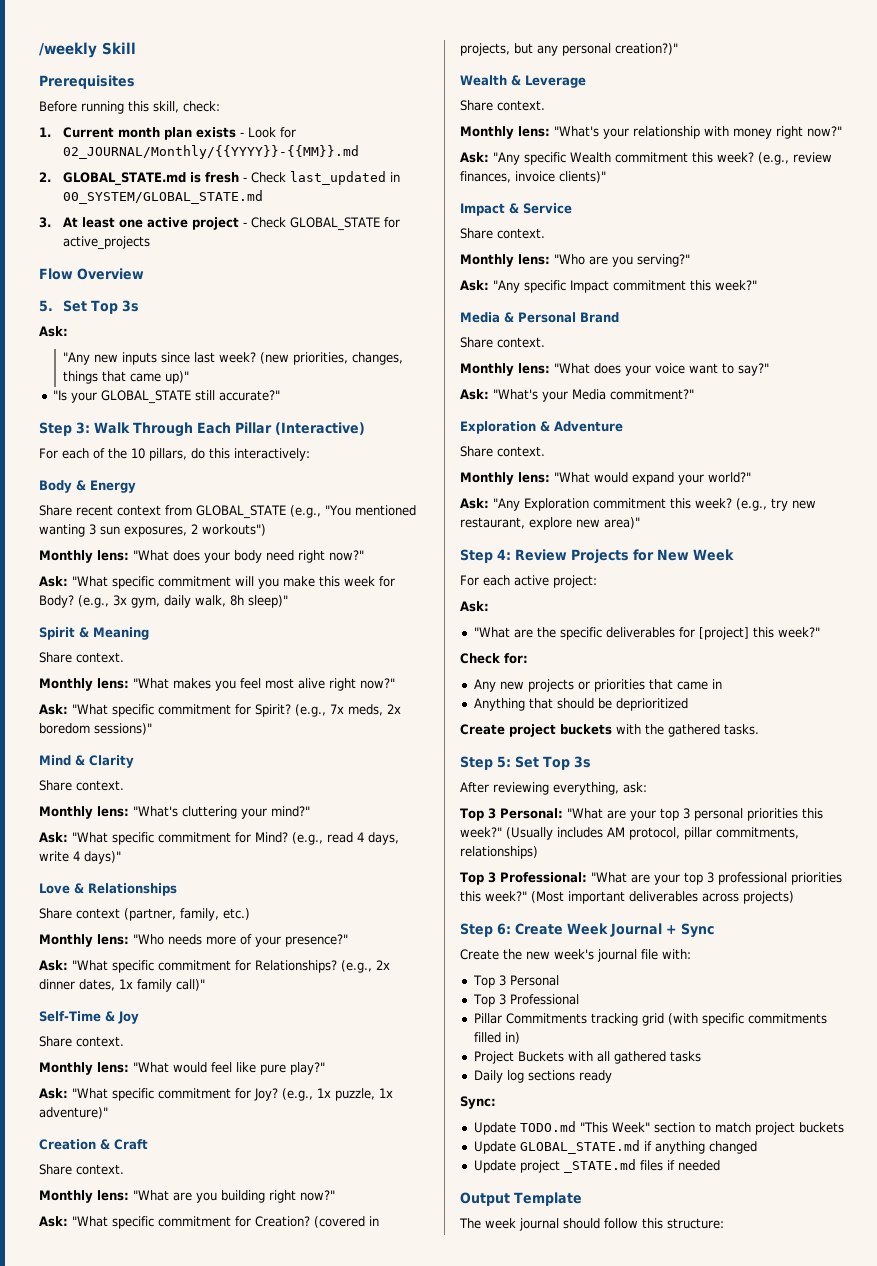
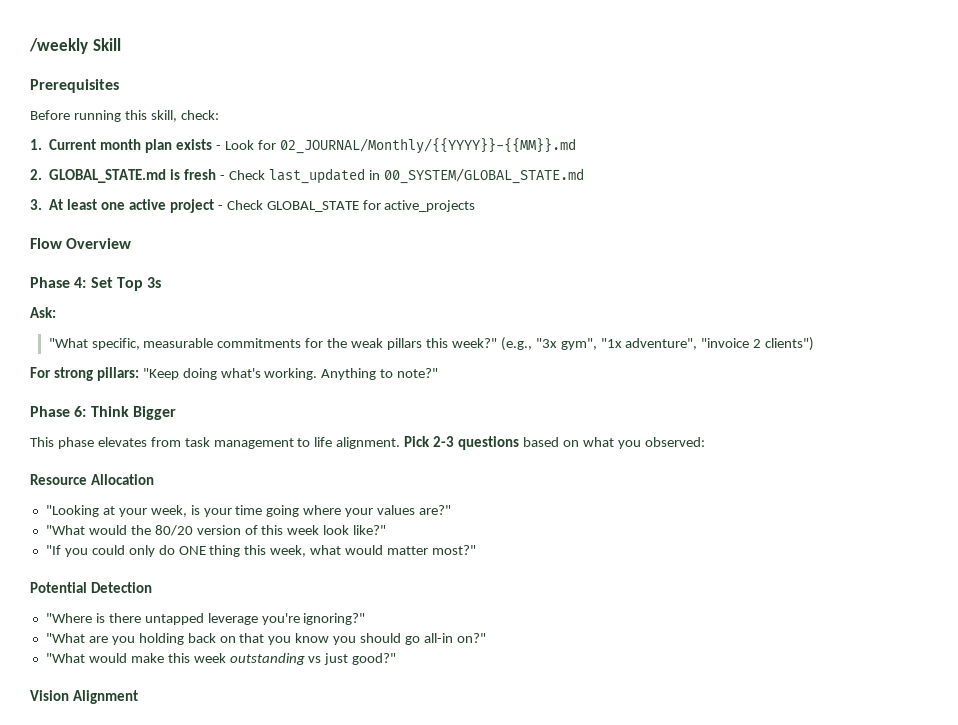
- 5. Set Top 3s
+ Phase 4: Set Top 3s
- "Any new inputs since last week? (new priorities, changes, things that came up)"
- "Is your GLOBAL_STATE still accurate?"
- Step 3: Walk Through Each Pillar (Interactive)
- For each of the 10 pillars, do this interactively:
- Body & Energy
- Share recent context from GLOBAL_STATE (e.g., "You mentioned wanting 3 sun exposures, 2 workouts")
- Monthly lens: "What does your body need right now?"
- Ask: "What specific commitment will you make this week for Body? (e.g., 3x gym, daily walk, 8h sleep)"
- Spirit & Meaning
- Share context.
- Monthly lens: "What makes you feel most alive right now?"
- Ask: "What specific commitment for Spirit? (e.g., 7x meds, 2x boredom sessions)"
- Mind & Clarity
- Share context.
- Monthly lens: "What's cluttering your mind?"
- Ask: "What specific commitment for Mind? (e.g., read 4 days, write 4 days)"
- Love & Relationships
- Share context (partner, family, etc.)
- Monthly lens: "Who needs more of your presence?"
- Ask: "What specific commitment for Relationships? (e.g., 2x dinner dates, 1x family call)"
- Self-Time & Joy
- Share context.
- Monthly lens: "What would feel like pure play?"
- Ask: "What specific commitment for Joy? (e.g., 1x puzzle, 1x adventure)"
- Creation & Craft
- Share context.
- Monthly lens: "What are you building right now?"
- Ask: "What specific commitment for Creation? (covered in projects, but any personal creation?)"
- Wealth & Leverage
- Share context.
- Monthly lens: "What's your relationship with money right now?"
- Ask: "Any specific Wealth commitment this week? (e.g., review finances, invoice clients)"
- Impact & Service
- Share context.
- Monthly lens: "Who are you serving?"
- Ask: "Any specific Impact commitment this week?"
- Media & Personal Brand
- Share context.
- Monthly lens: "What does your voice want to say?"
- Ask: "What's your Media commitment?"
- Exploration & Adventure
- Share context.
- Monthly lens: "What would expand your world?"
- Ask: "Any Exploration commitment this week? (e.g., try new restaurant, explore new area)"
- Step 4: Review Projects for New Week
- For each active project:
- Ask:
- "What are the specific deliverables for [project] this week?"
- Check for:
- Any new projects or priorities that came in
- Anything that should be deprioritized
- Create project buckets with the gathered tasks.
- Step 5: Set Top 3s
- After reviewing everything, ask:
- Top 3 Personal: "What are your top 3 personal priorities this week?" (Usually includes AM protocol, pillar commitments, relationships)
- Top 3 Professional: "What are your top 3 professional priorities this week?" (Most important deliverables across projects)
- Step 6: Create Week Journal + Sync
- Create the new week's journal file with:
- Top 3 Personal
- Top 3 Professional
- Pillar Commitments tracking grid (with specific commitments filled in)
- Project Buckets with all gathered tasks
- Daily log sections ready
- Sync:
- Update TODO.md "This Week" section to match project buckets
- Update GLOBAL_STATE.md if anything changed
- Update project _STATE.md files if needed
- Output Template
- The week journal should follow this structure:
+ "What specific, measurable commitments for the weak pillars this week?" (e.g., "3x gym", "1x adventure", "invoice 2 clients")
+ For strong pillars: "Keep doing what's working. Anything to note?"
+ Phase 6: Think Bigger
+ This phase elevates from task management to life alignment. Pick 2-3 questions based on what you observed:
+ Resource Allocation
+ "Looking at your week, is your time going where your values are?"
+ "What would the 80/20 version of this week look like?"
+ "If you could only do ONE thing this week, what would matter most?"
+ Potential Detection
+ "Where is there untapped leverage you're ignoring?"
+ "What are you holding back on that you know you should go all-in on?"
+ "What would make this week outstanding vs just good?"
+ Vision Alignment

